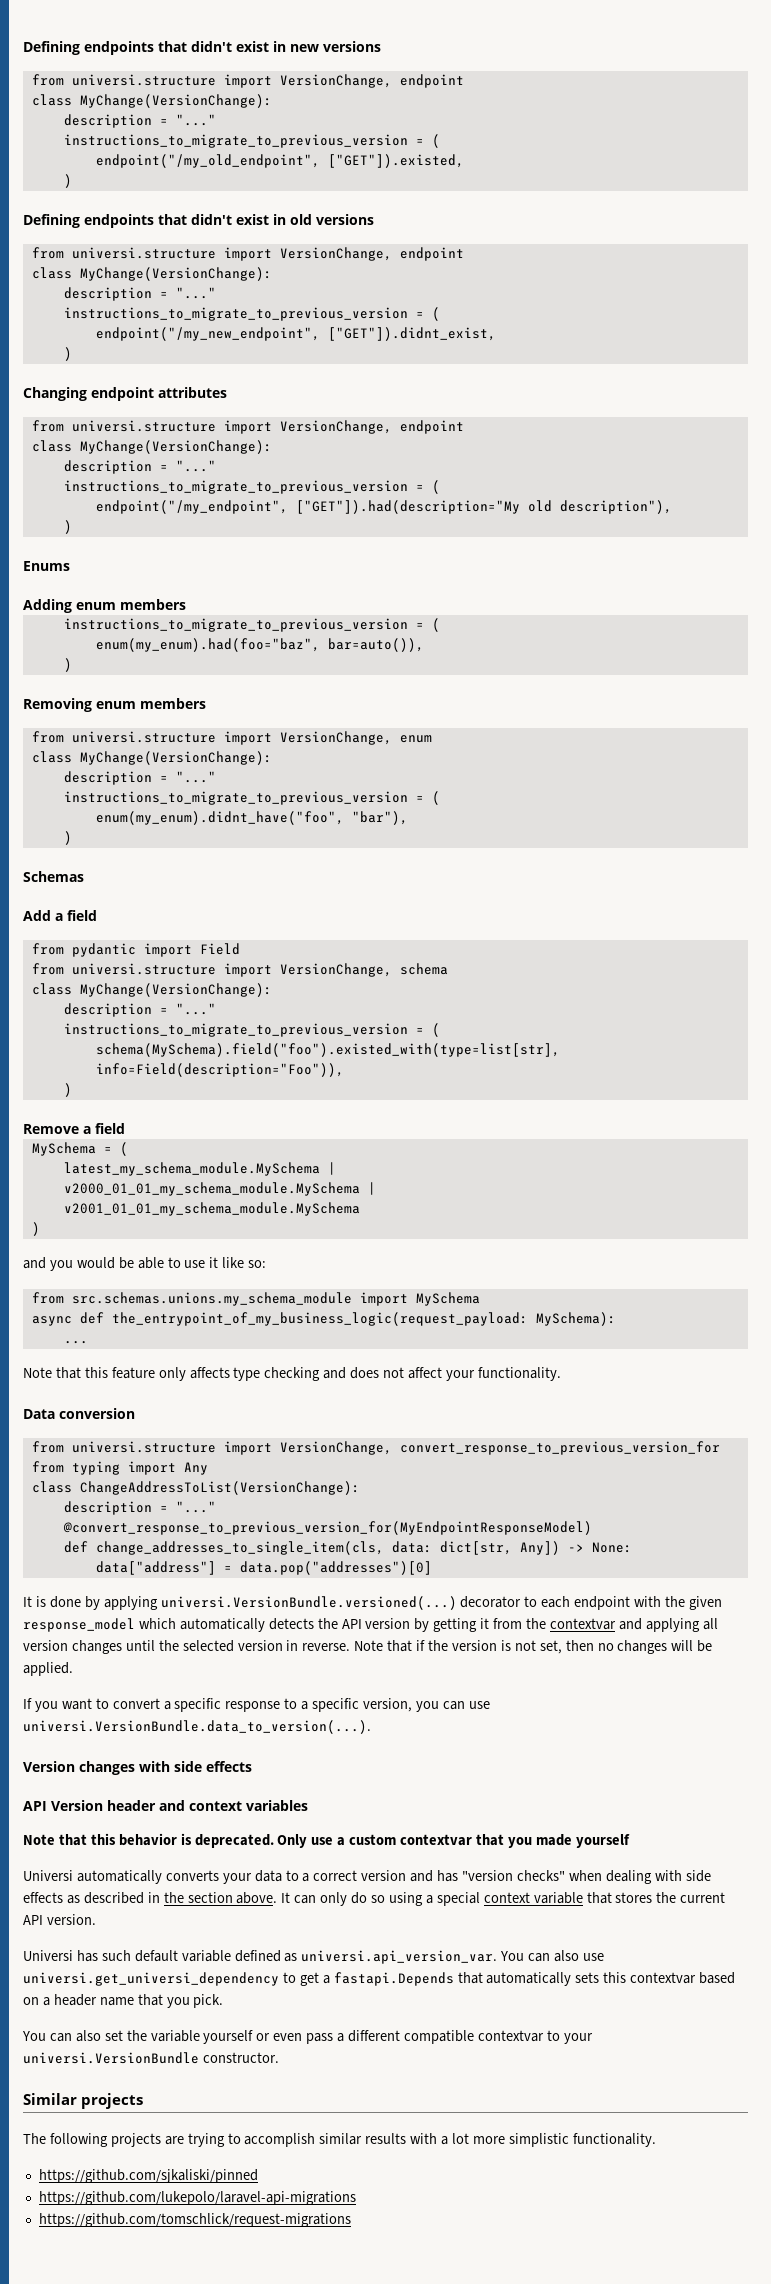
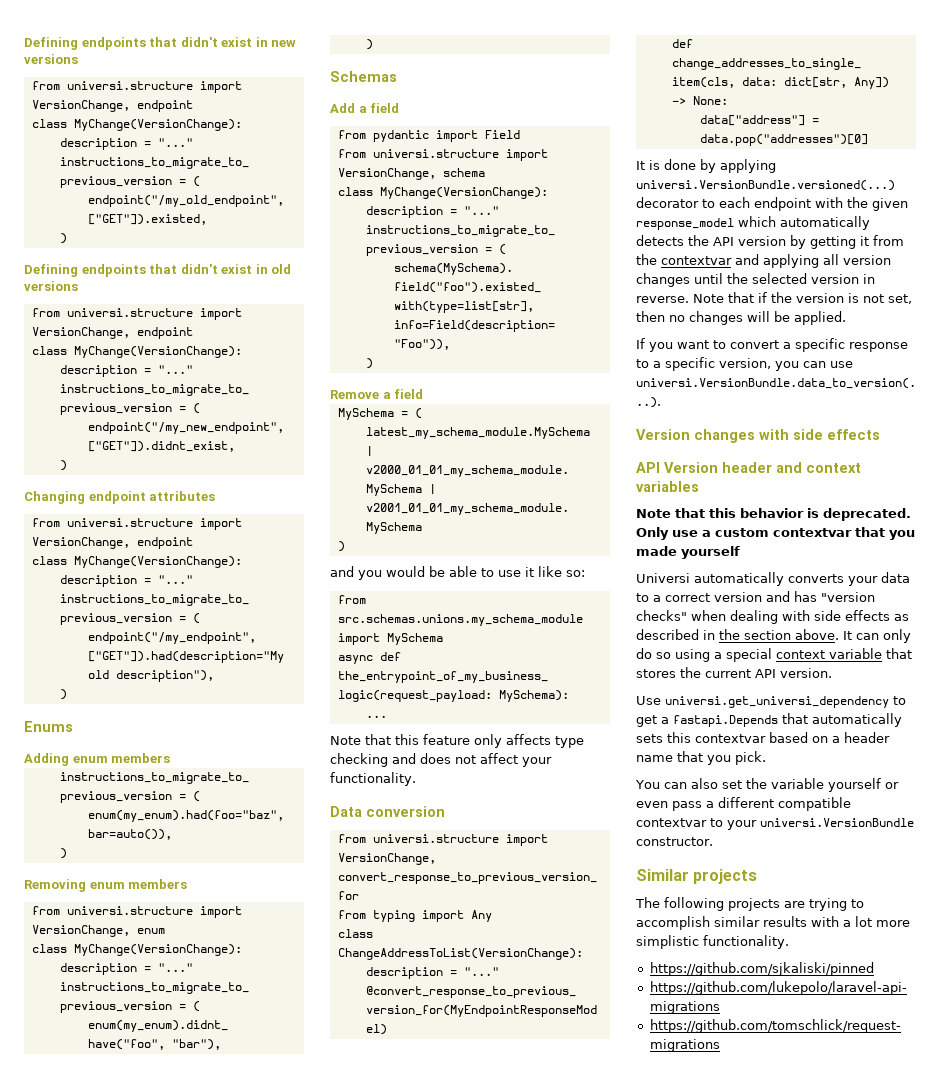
- Universi has such default variable defined as universi.api_version_var. You can also use universi.get_universi_dependency to get a fastapi.Depends that automatically sets this contextvar based on a header name that you pick.
+ Use universi.get_universi_dependency to get a fastapi.Depends that automatically sets this contextvar based on a header name that you pick.

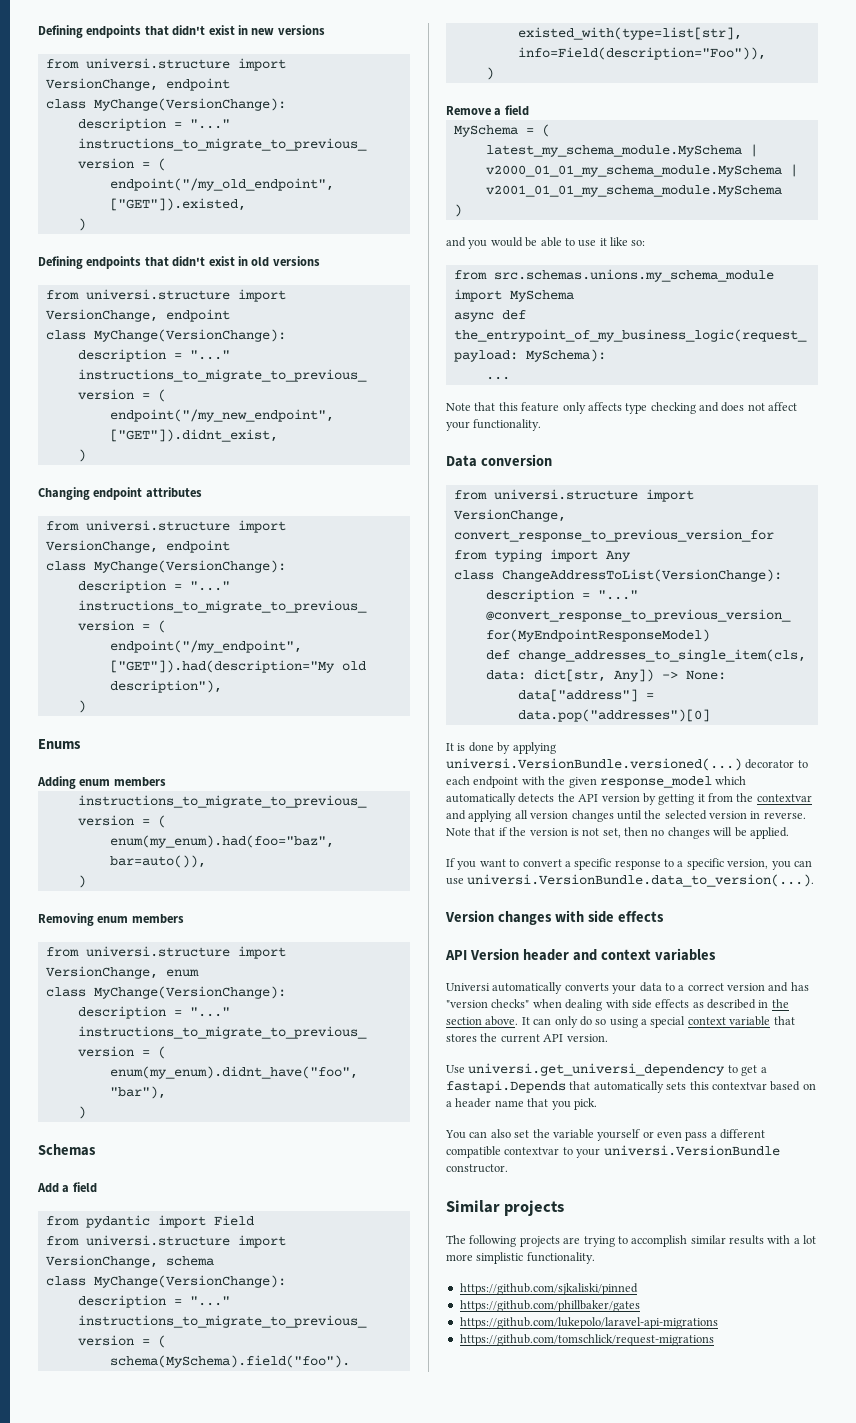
- Note that this behavior is deprecated. Only use a custom contextvar that you made yourself
+ https://github.com/phillbaker/gates

